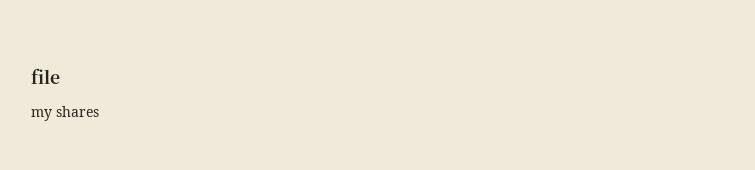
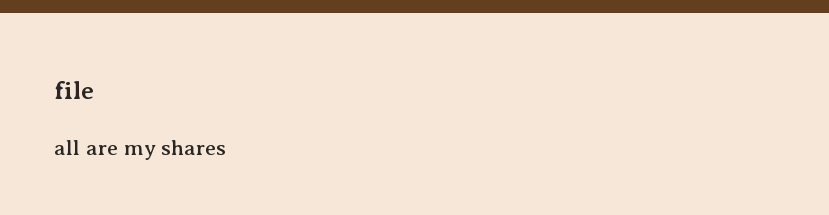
- my shares
+ all are my shares

